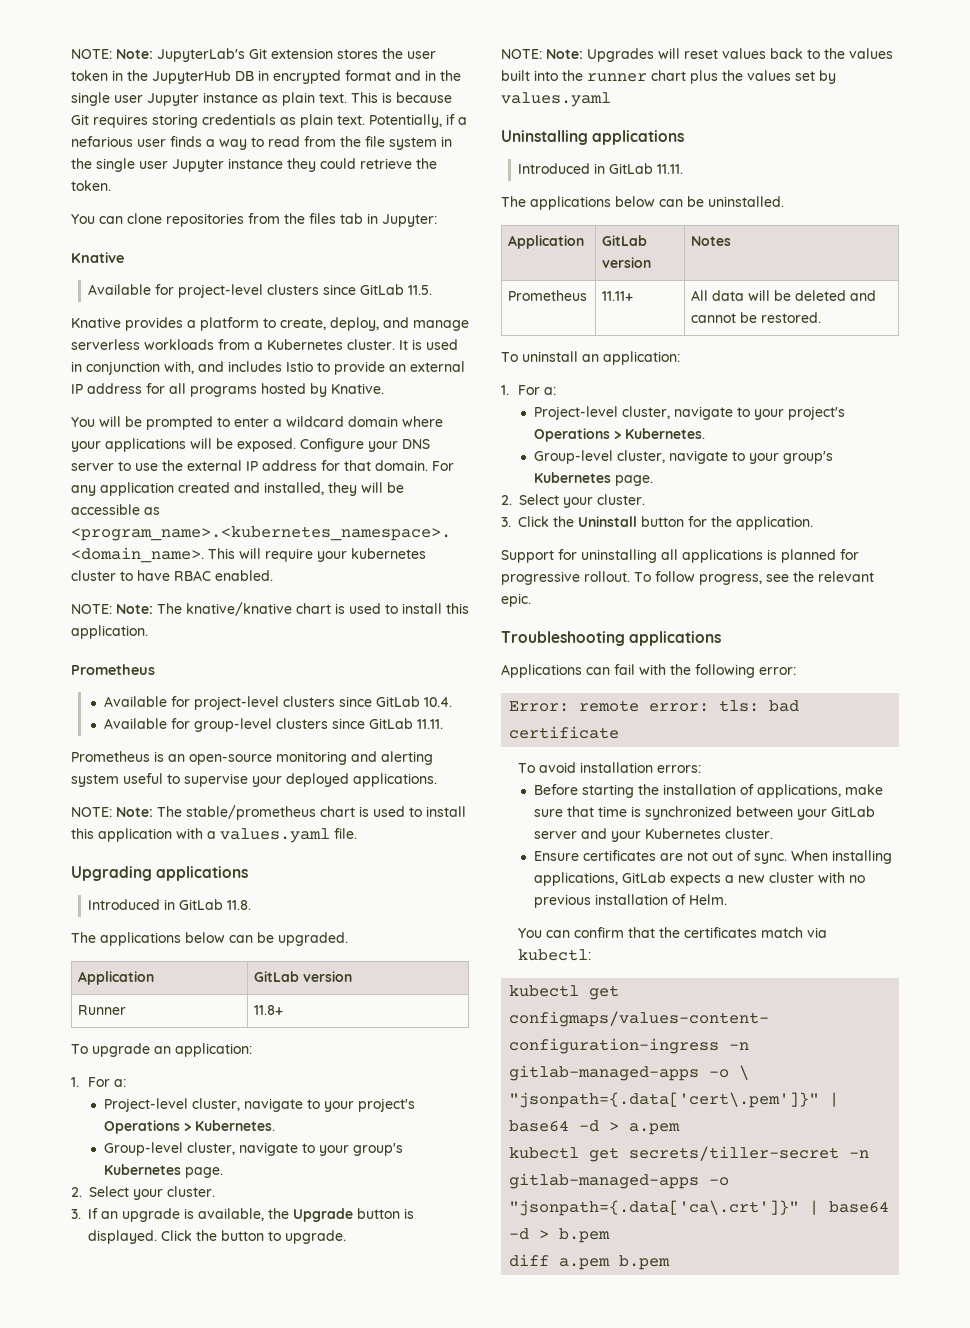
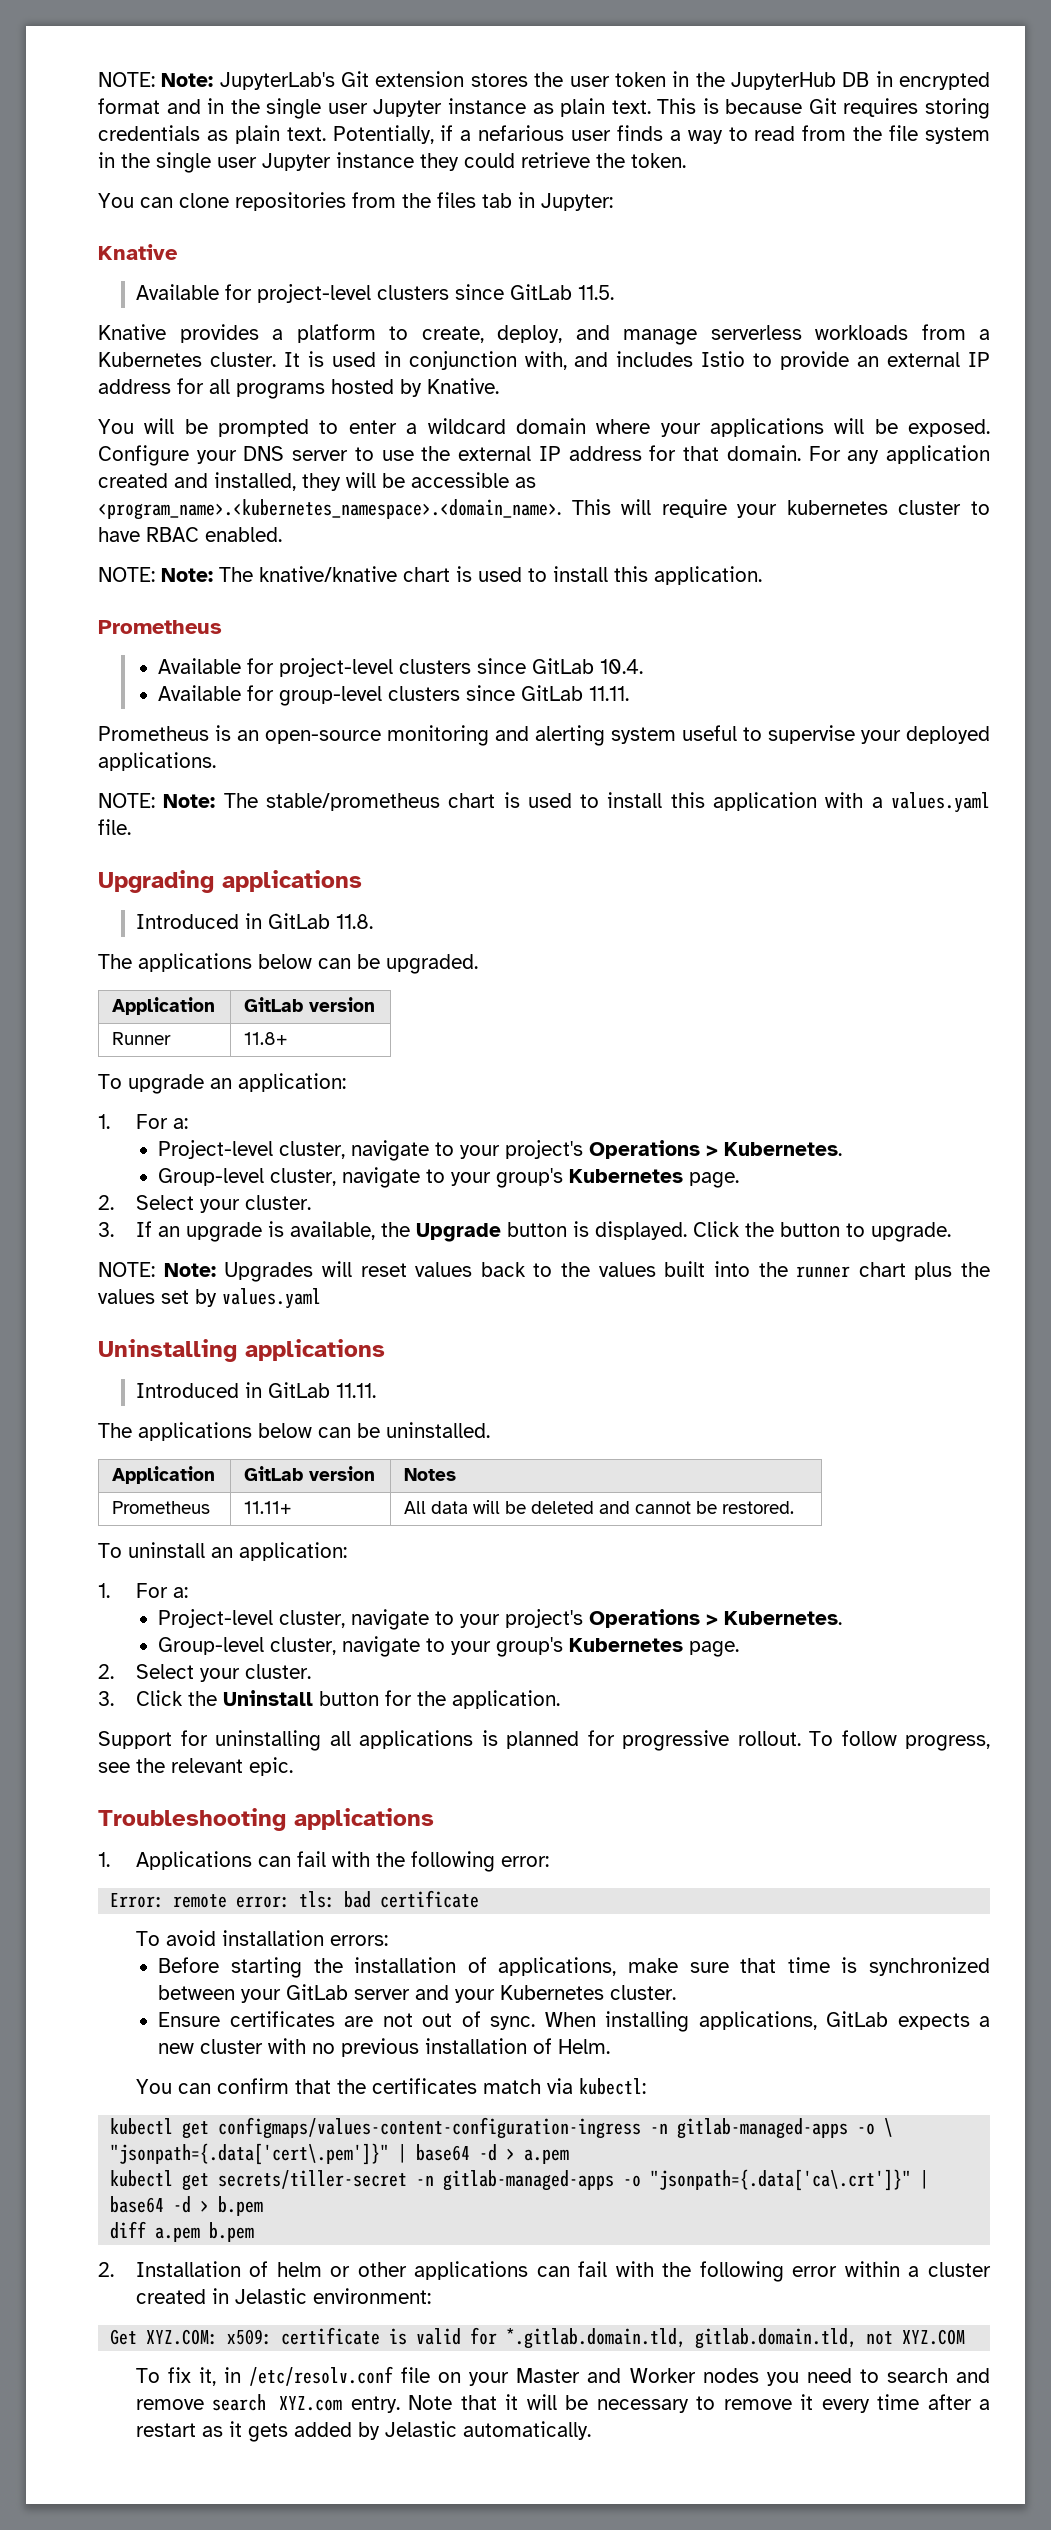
- Applications can fail with the following error:
+ 1. Applications can fail with the following error:
+ 2. Installation of helm or other applications can fail with the following error within a cluster created in Jelastic environment:
+ Get XYZ.COM: x509: certificate is valid for *.gitlab.domain.tld, gitlab.domain.tld, not XYZ.COM
+ To fix it, in /etc/resolv.conf file on your Master and Worker nodes you need to search and remove search XYZ.com entry. Note that it will be necessary to remove it every time after a restart as it gets added by Jelastic automatically.

